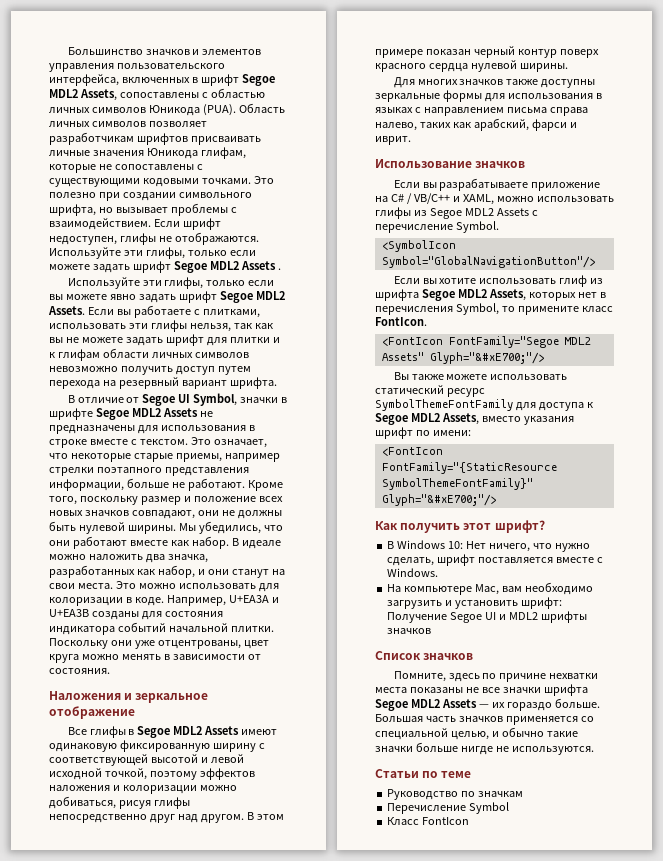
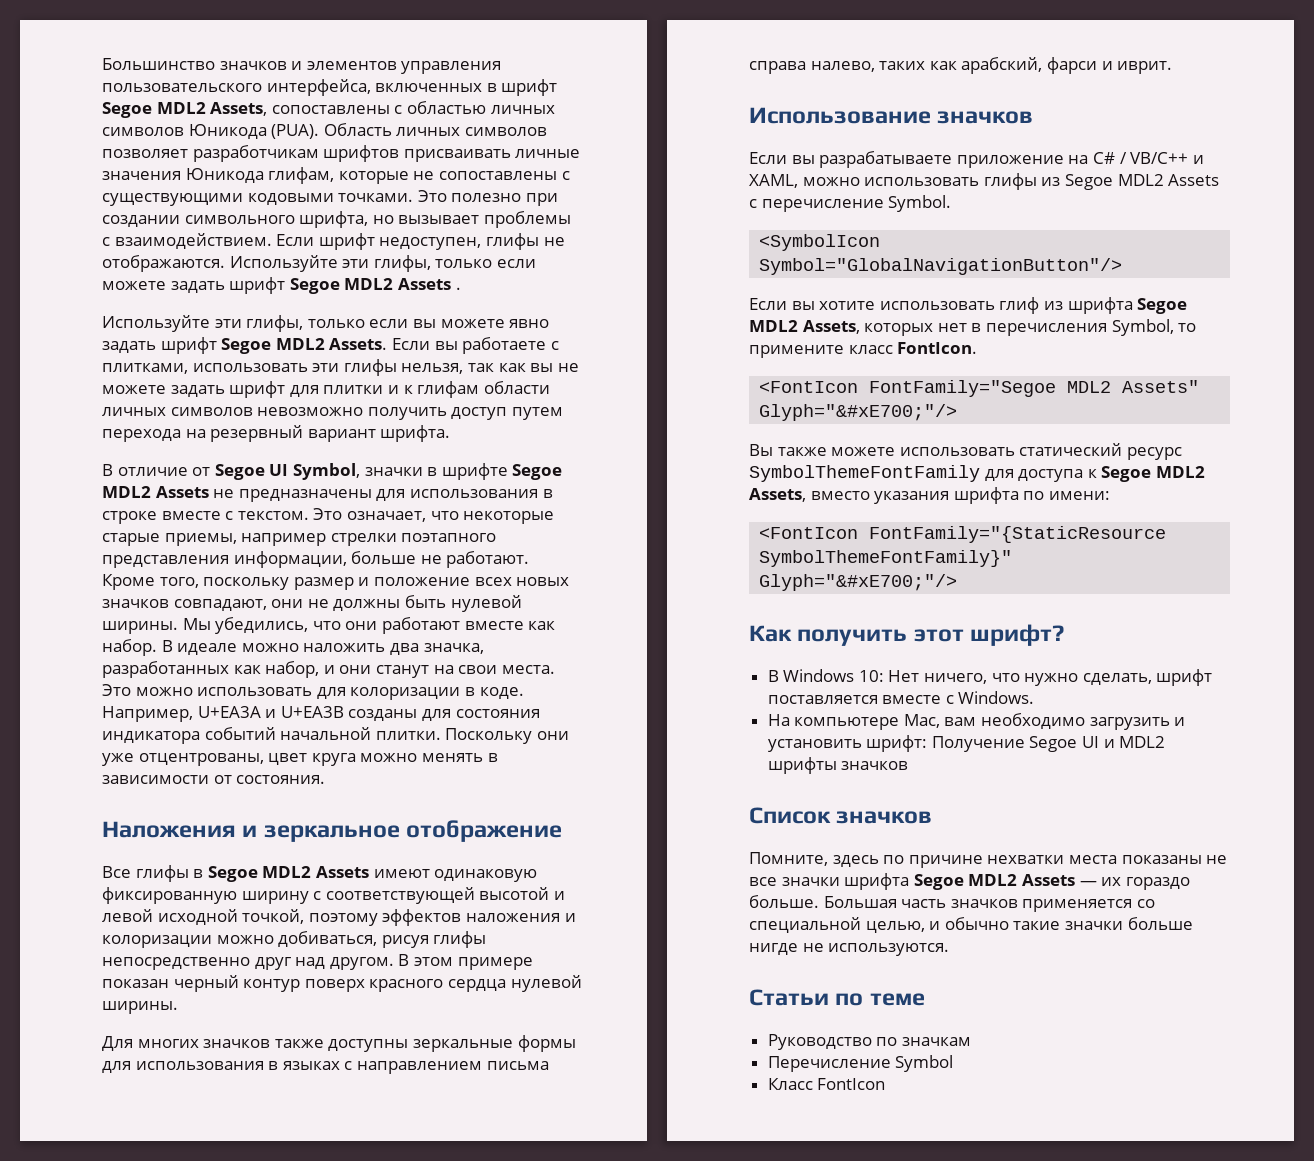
- Вы также можете использовать статический ресурс SymbolThemeFontFamily для доступа к Segoe MDL2 Assets, вместо указания шрифт по имени:
+ Вы также можете использовать статический ресурс SymbolThemeFontFamily для доступа к Segoe MDL2 Assets, вместо указания шрифта по имени:

